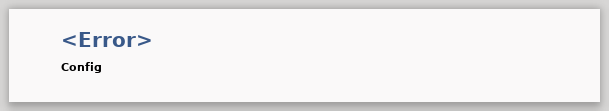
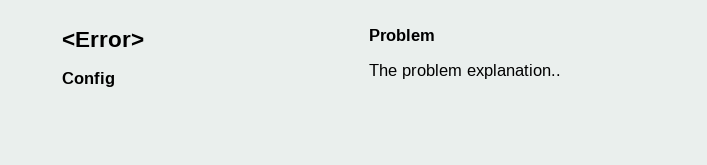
+ Problem
+ The problem explanation..

